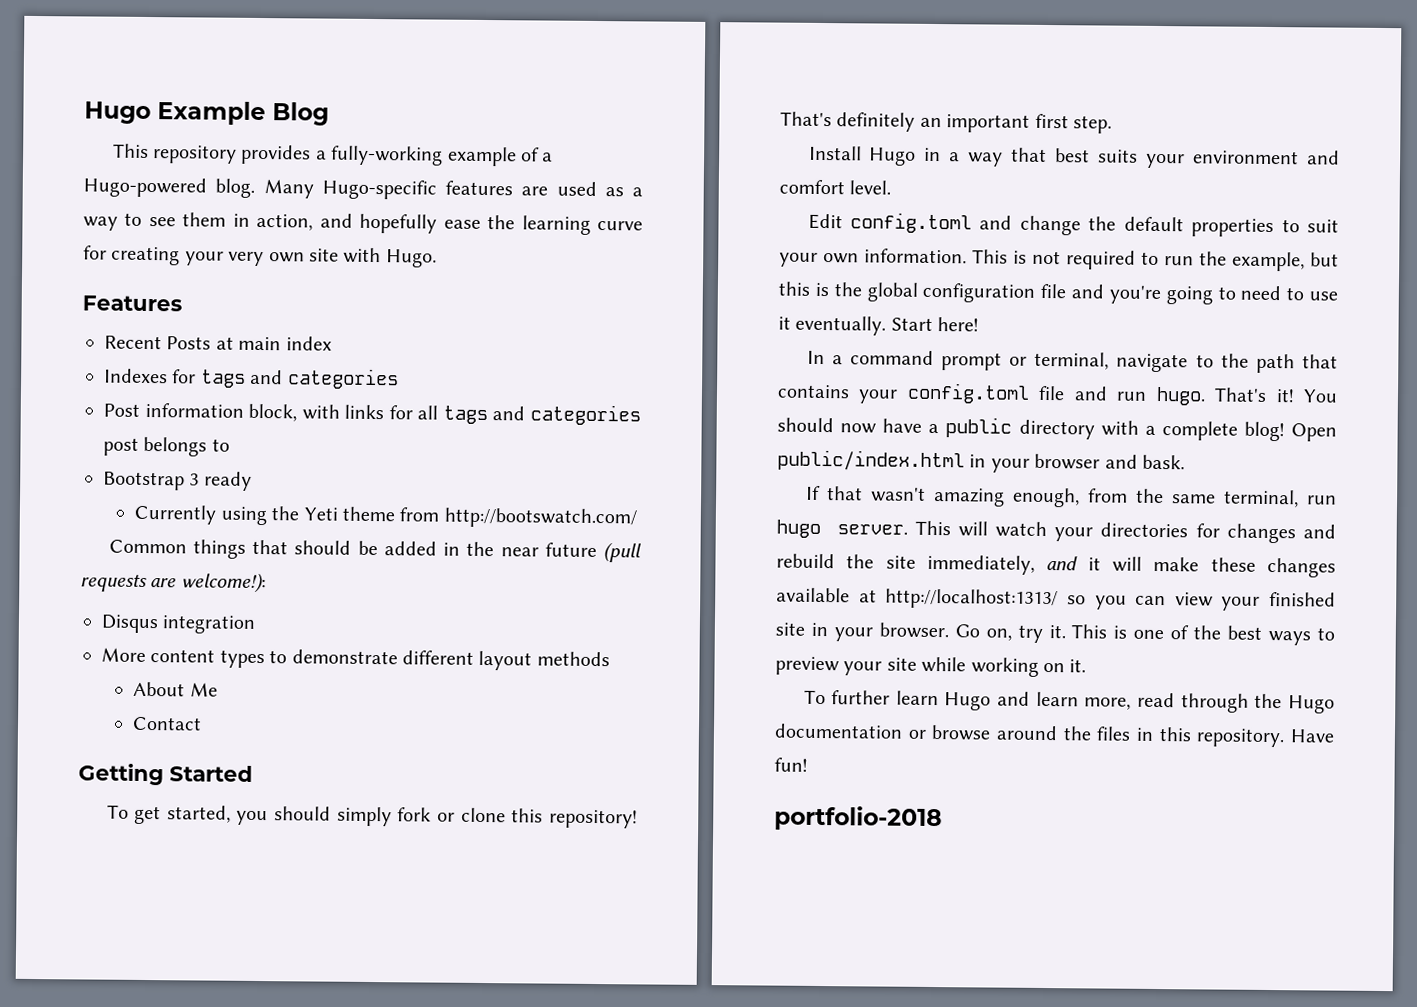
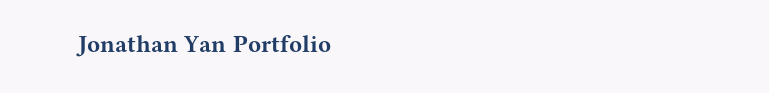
- Hugo Example Blog
- This repository provides a fully-working example of a Hugo-powered blog. Many Hugo-specific features are used as a way to see them in action, and hopefully ease the learning curve for creating your very own site with Hugo.
- Features
- Recent Posts at main index
- Indexes for tags and categories
- Post information block, with links for all tags and categories post belongs to
- Bootstrap 3 ready
- Currently using the Yeti theme from http://bootswatch.com/
- Common things that should be added in the near future (pull requests are welcome!):
- Disqus integration
- More content types to demonstrate different layout methods
- About Me
- Contact
- Getting Started
- To get started, you should simply fork or clone this repository! That's definitely an important first step.
- Install Hugo in a way that best suits your environment and comfort level.
- Edit config.toml and change the default properties to suit your own information. This is not required to run the example, but this is the global configuration file and you're going to need to use it eventually. Start here!
- In a command prompt or terminal, navigate to the path that contains your config.toml file and run hugo. That's it! You should now have a public directory with a complete blog! Open public/index.html in your browser and bask.
- If that wasn't amazing enough, from the same terminal, run hugo server. This will watch your directories for changes and rebuild the site immediately, and it will make these changes available at http://localhost:1313/ so you can view your finished site in your browser. Go on, try it. This is one of the best ways to preview your site while working on it.
- To further learn Hugo and learn more, read through the Hugo documentation or browse around the files in this repository. Have fun!
- portfolio-2018
+ Jonathan Yan Portfolio

